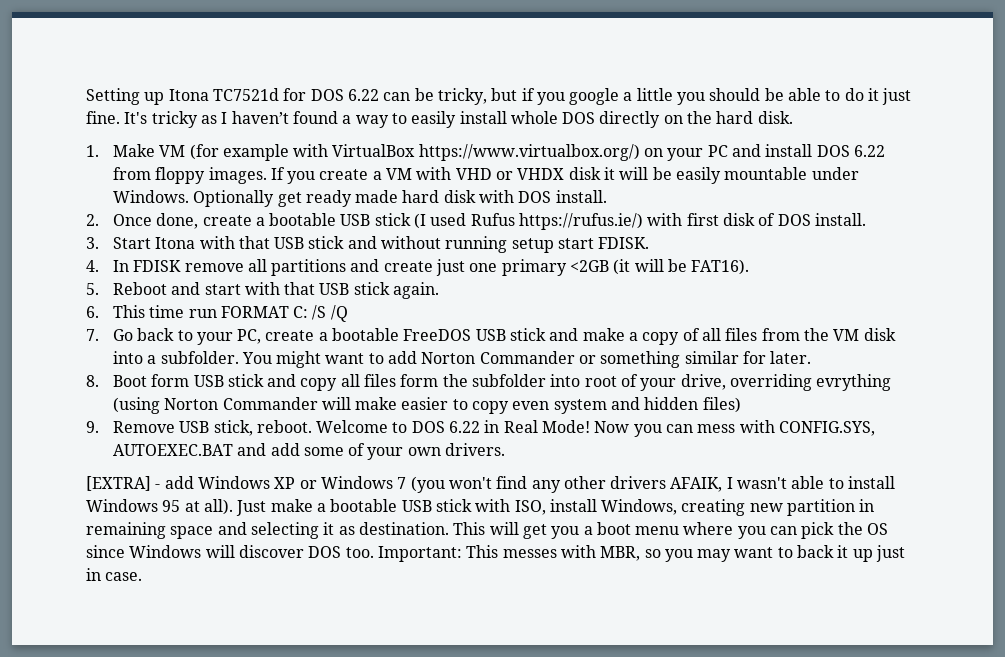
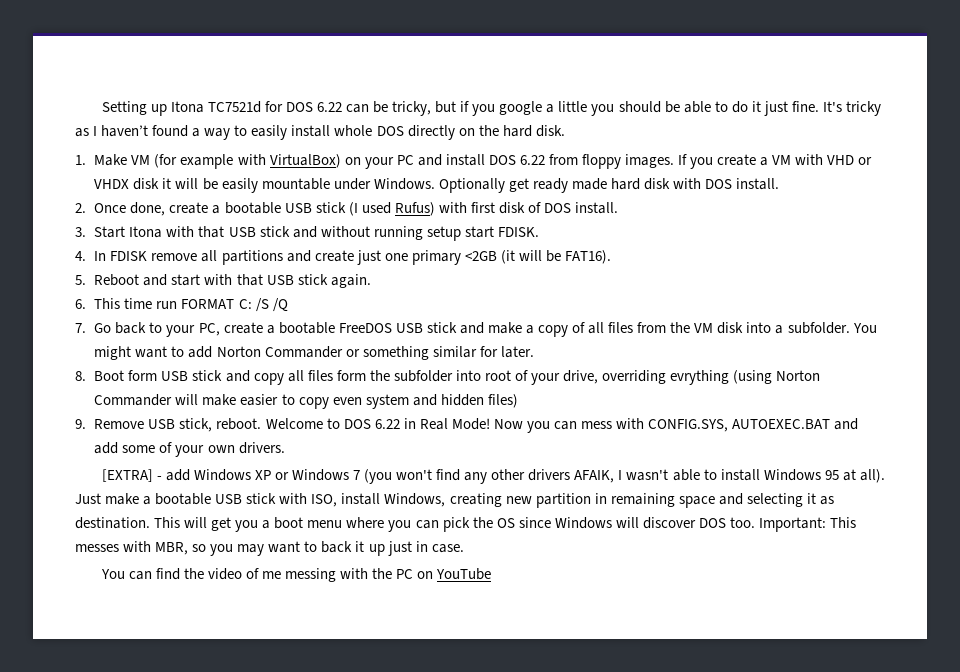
- 1. Make VM (for example with VirtualBox https://www.virtualbox.org/) on your PC and install DOS 6.22 from floppy images.
+ 1. Make VM (for example with VirtualBox) on your PC and install DOS 6.22 from floppy images.
- 2. Once done, create a bootable USB stick (I used Rufus https://rufus.ie/) with first disk of DOS install.
+ 2. Once done, create a bootable USB stick (I used Rufus) with first disk of DOS install.
+ You can find the video of me messing with the PC on YouTube

